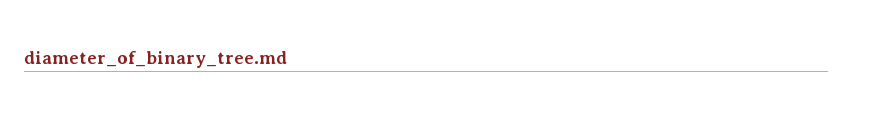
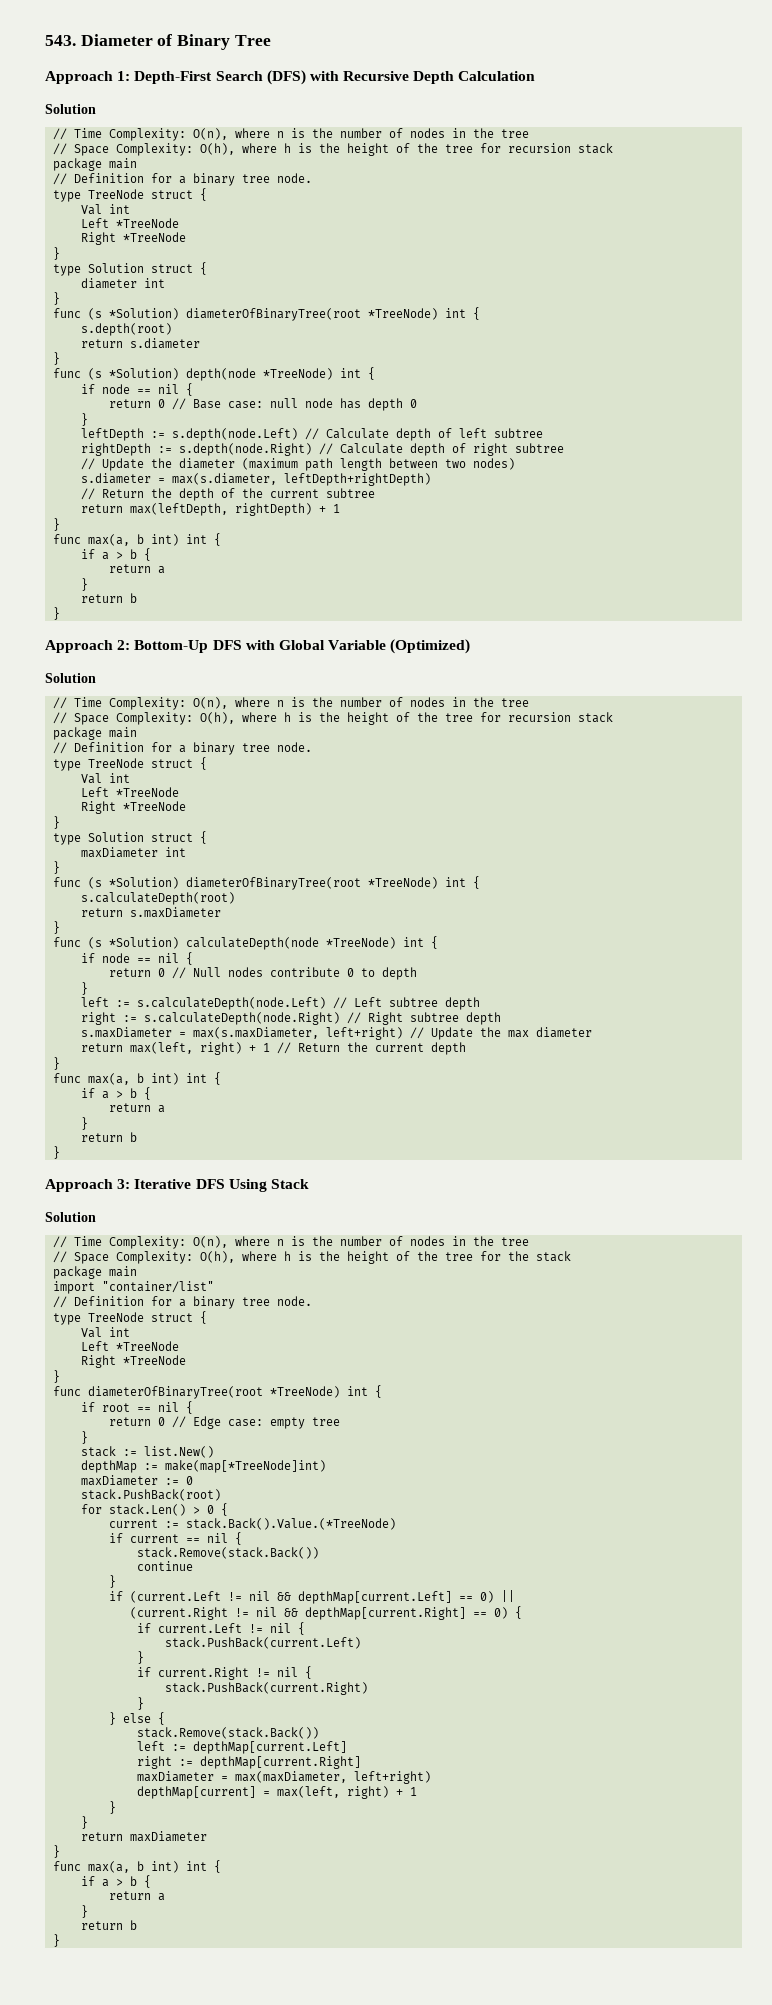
- diameter_of_binary_tree.md
+ 543. Diameter of Binary Tree
+ Approach 1: Depth-First Search (DFS) with Recursive Depth Calculation
+ Solution
+ // Time Complexity: O(n), where n is the number of nodes in the tree
+ // Space Complexity: O(h), where h is the height of the tree for recursion stack
+ package main
+ // Definition for a binary tree node.
+ type TreeNode struct {
+ Val int
+ Left *TreeNode
+ Right *TreeNode
+ }
+ type Solution struct {
+ diameter int
+ }
+ func (s *Solution) diameterOfBinaryTree(root *TreeNode) int {
+ s.depth(root)
+ return s.diameter
+ }
+ func (s *Solution) depth(node *TreeNode) int {
+ if node == nil {
+ return 0 // Base case: null node has depth 0
+ }
+ leftDepth := s.depth(node.Left) // Calculate depth of left subtree
+ rightDepth := s.depth(node.Right) // Calculate depth of right subtree
+ // Update the diameter (maximum path length between two nodes)
+ s.diameter = max(s.diameter, leftDepth+rightDepth)
+ // Return the depth of the current subtree
+ return max(leftDepth, rightDepth) + 1
+ }
+ func max(a, b int) int {
+ if a > b {
+ return a
+ }
+ return b
+ }
+ Approach 2: Bottom-Up DFS with Global Variable (Optimized)
+ Solution
+ // Time Complexity: O(n), where n is the number of nodes in the tree
+ // Space Complexity: O(h), where h is the height of the tree for recursion stack
+ package main
+ // Definition for a binary tree node.
+ type TreeNode struct {
+ Val int
+ Left *TreeNode
+ Right *TreeNode
+ }
+ type Solution struct {
+ maxDiameter int
+ }
+ func (s *Solution) diameterOfBinaryTree(root *TreeNode) int {
+ s.calculateDepth(root)
+ return s.maxDiameter
+ }
+ func (s *Solution) calculateDepth(node *TreeNode) int {
+ if node == nil {
+ return 0 // Null nodes contribute 0 to depth
+ }
+ left := s.calculateDepth(node.Left) // Left subtree depth
+ right := s.calculateDepth(node.Right) // Right subtree depth
+ s.maxDiameter = max(s.maxDiameter, left+right) // Update the max diameter
+ return max(left, right) + 1 // Return the current depth
+ }
+ func max(a, b int) int {
+ if a > b {
+ return a
+ }
+ return b
+ }
+ Approach 3: Iterative DFS Using Stack
+ Solution
+ // Time Complexity: O(n), where n is the number of nodes in the tree
+ // Space Complexity: O(h), where h is the height of the tree for the stack
+ package main
+ import "container/list"
+ // Definition for a binary tree node.
+ type TreeNode struct {
+ Val int
+ Left *TreeNode
+ Right *TreeNode
+ }
+ func diameterOfBinaryTree(root *TreeNode) int {
+ if root == nil {
+ return 0 // Edge case: empty tree
+ }
+ stack := list.New()
+ depthMap := make(map[*TreeNode]int)
+ maxDiameter := 0
+ stack.PushBack(root)
+ for stack.Len() > 0 {
+ current := stack.Back().Value.(*TreeNode)
+ if current == nil {
+ stack.Remove(stack.Back())
+ continue
+ }
+ if (current.Left != nil && depthMap[current.Left] == 0) ||
+ (current.Right != nil && depthMap[current.Right] == 0) {
+ if current.Left != nil {
+ stack.PushBack(current.Left)
+ }
+ if current.Right != nil {
+ stack.PushBack(current.Right)
+ }
+ } else {
+ stack.Remove(stack.Back())
+ left := depthMap[current.Left]
+ right := depthMap[current.Right]
+ maxDiameter = max(maxDiameter, left+right)
+ depthMap[current] = max(left, right) + 1
+ }
+ }
+ return maxDiameter
+ }
+ func max(a, b int) int {
+ if a > b {
+ return a
+ }
+ return b
+ }

